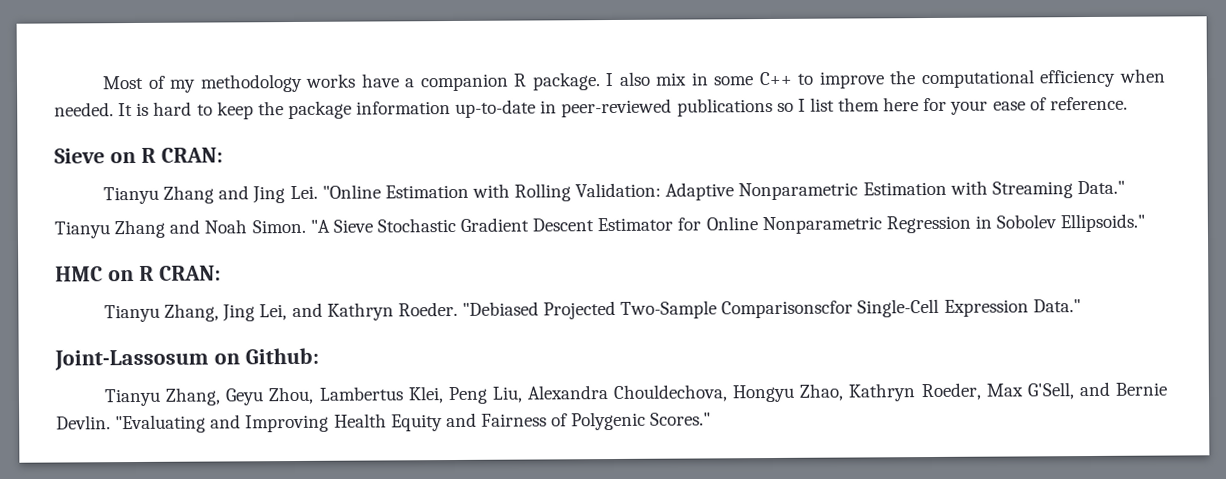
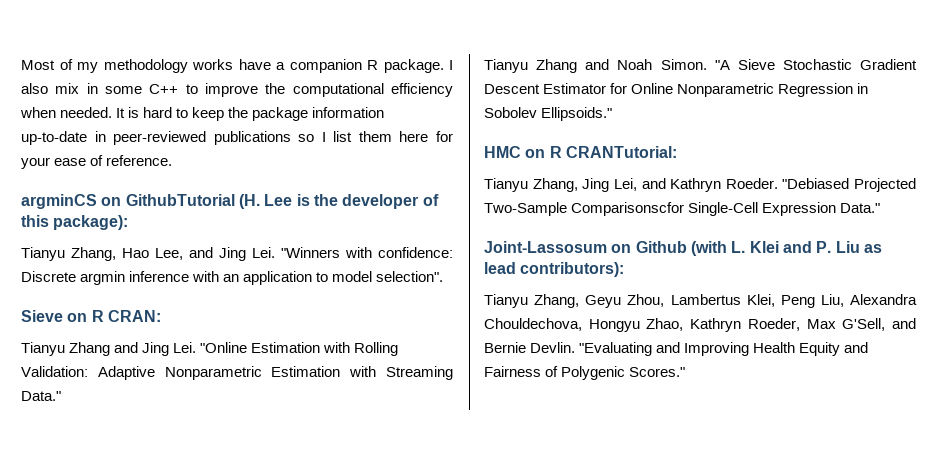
+ argminCS on GithubTutorial (H. Lee is the developer of this package):
+ Tianyu Zhang, Hao Lee, and Jing Lei. "Winners with confidence: Discrete argmin inference with an application to model selection".
- HMC on R CRAN:
+ HMC on R CRANTutorial:
- Joint-Lassosum on Github:
+ Joint-Lassosum on Github (with L. Klei and P. Liu as lead contributors):

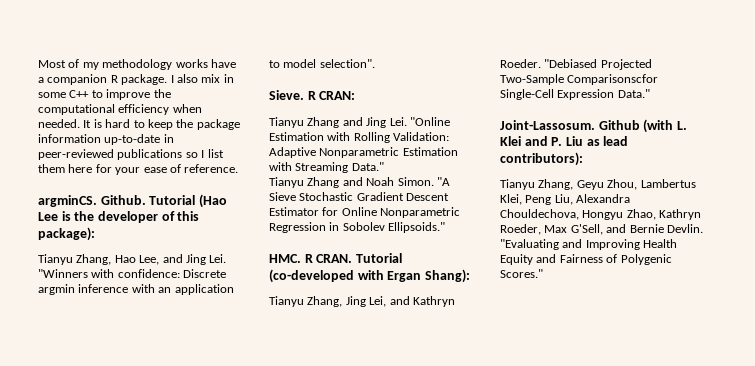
- argminCS on GithubTutorial (H. Lee is the developer of this package):
+ argminCS. Github. Tutorial (Hao Lee is the developer of this package):
- Sieve on R CRAN:
+ Sieve. R CRAN:
- HMC on R CRANTutorial:
+ HMC. R CRAN. Tutorial (co-developed with Ergan Shang):
- Joint-Lassosum on Github (with L. Klei and P. Liu as lead contributors):
+ Joint-Lassosum. Github (with L. Klei and P. Liu as lead contributors):

